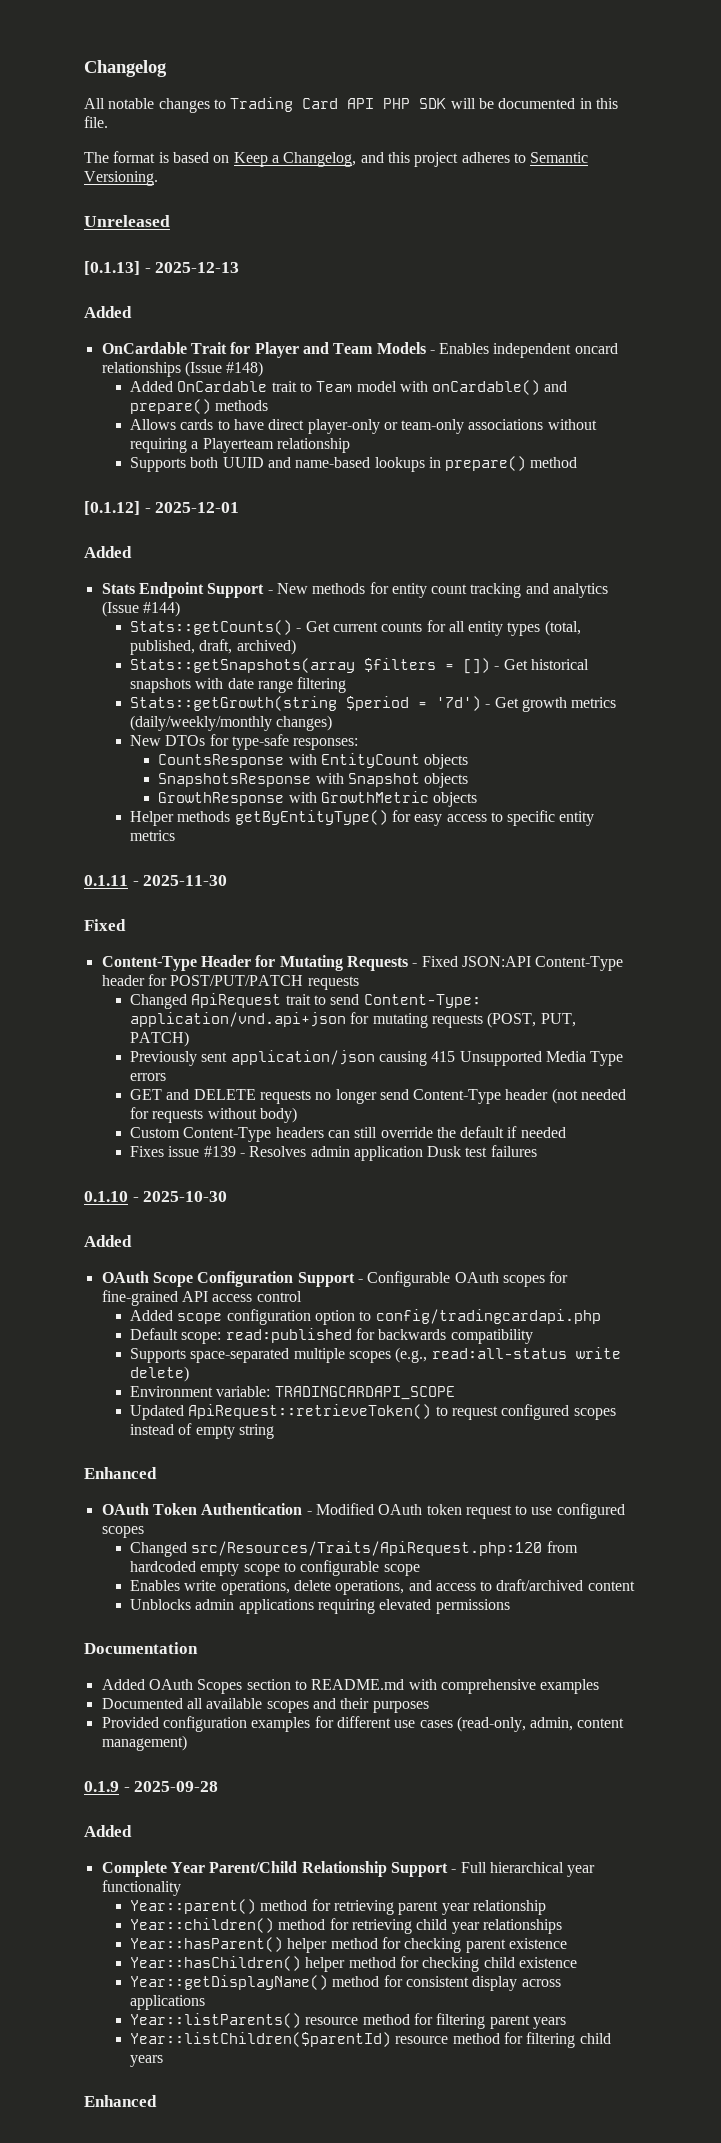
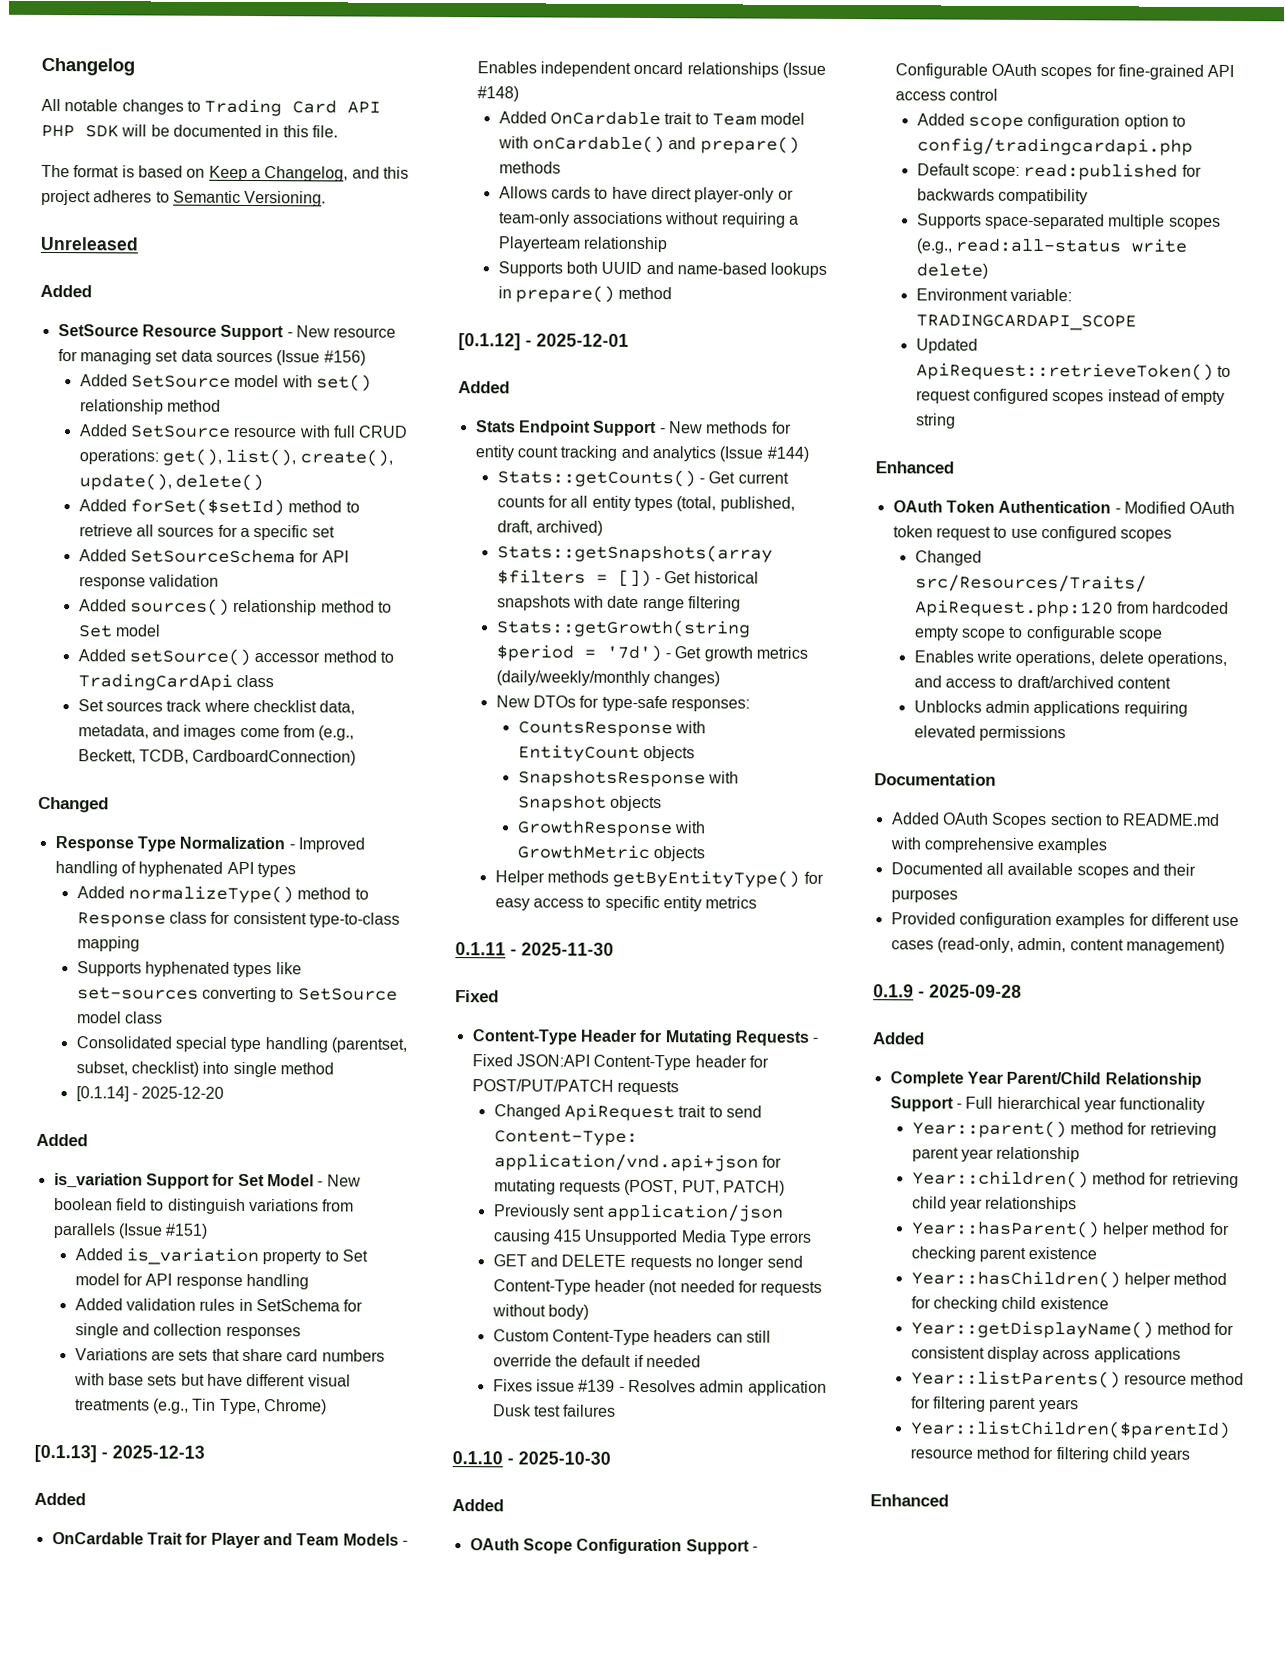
  Unreleased
+ Added
+ SetSource Resource Support - New resource for managing set data sources (Issue #156)
+ Added SetSource model with set() relationship method
+ Added SetSource resource with full CRUD operations: get(), list(), create(), update(), delete()
+ Added forSet($setId) method to retrieve all sources for a specific set
+ Added SetSourceSchema for API response validation
+ Added sources() relationship method to Set model
+ Added setSource() accessor method to TradingCardApi class
+ Set sources track where checklist data, metadata, and images come from (e.g., Beckett, TCDB, CardboardConnection)
+ Changed
+ Response Type Normalization - Improved handling of hyphenated API types
+ Added normalizeType() method to Response class for consistent type-to-class mapping
+ Supports hyphenated types like set-sources converting to SetSource model class
+ Consolidated special type handling (parentset, subset, checklist) into single method
+ [0.1.14] - 2025-12-20
+ Added
+ is_variation Support for Set Model - New boolean field to distinguish variations from parallels (Issue #151)
+ Added is_variation property to Set model for API response handling
+ Added validation rules in SetSchema for single and collection responses
+ Variations are sets that share card numbers with base sets but have different visual treatments (e.g., Tin Type, Chrome)

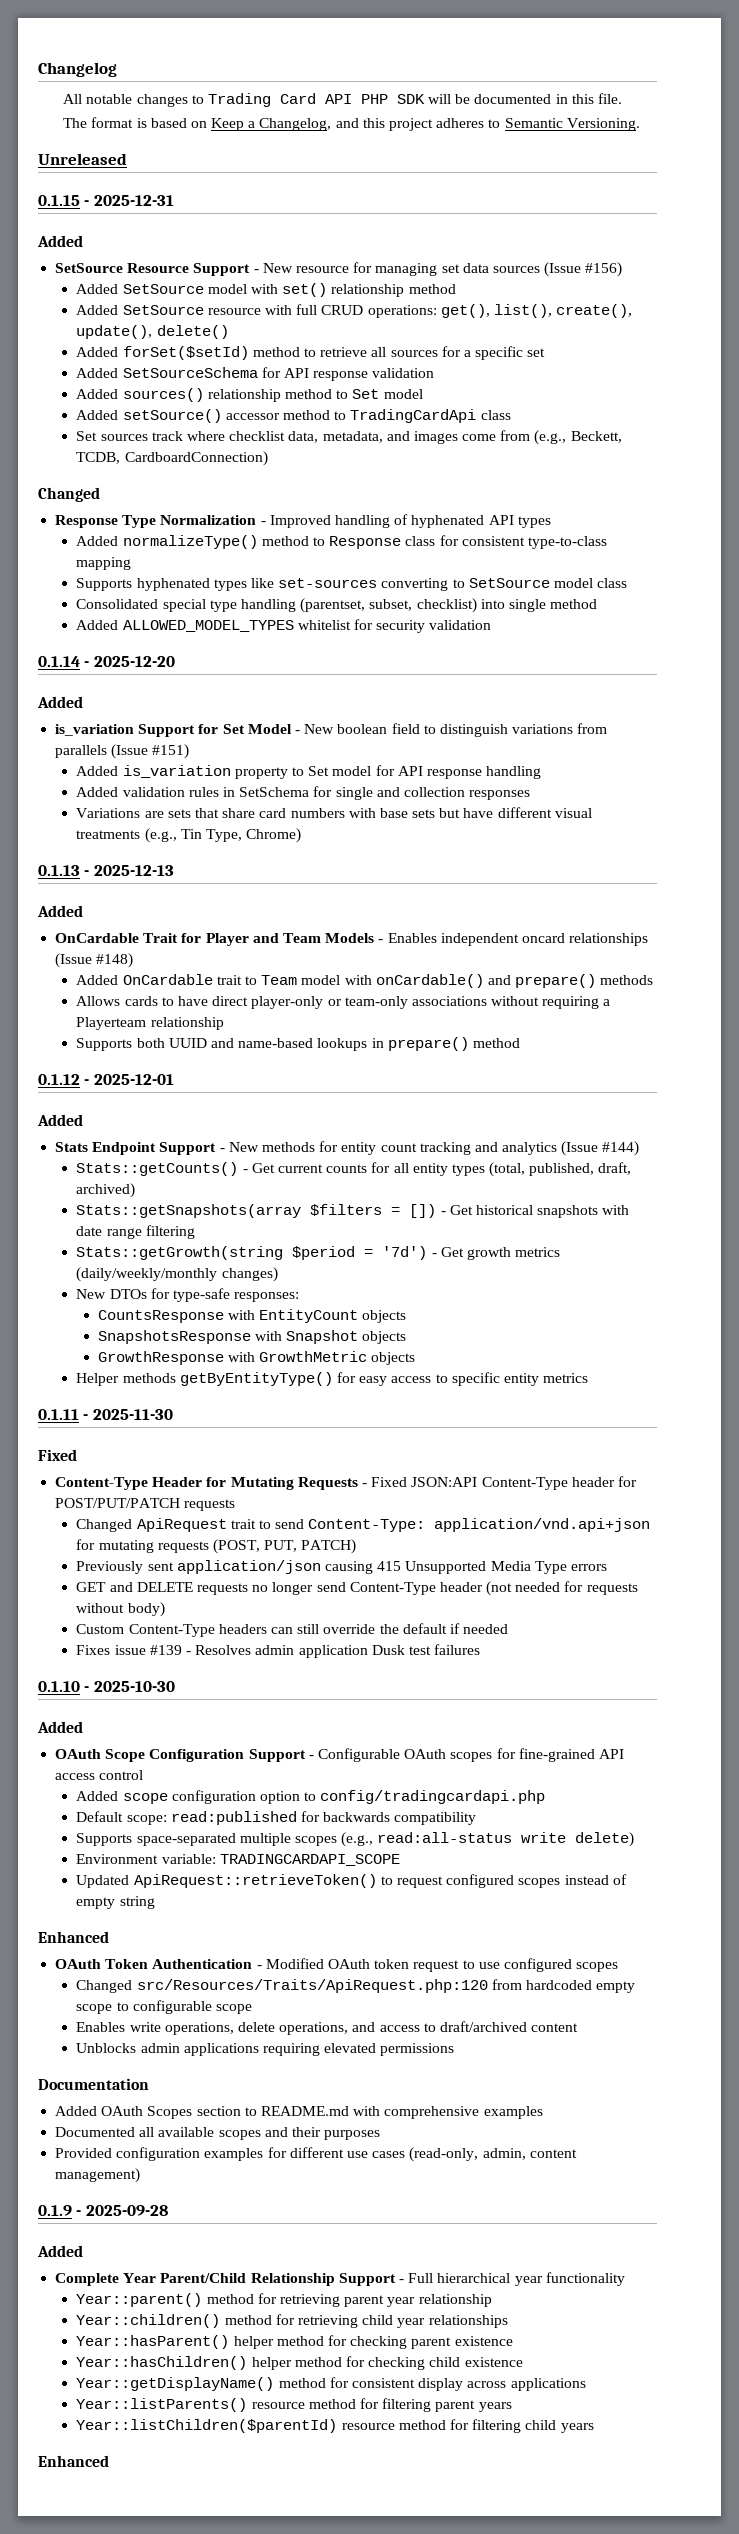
+ 0.1.15 - 2025-12-31
- [0.1.14] - 2025-12-20
+ Added ALLOWED_MODEL_TYPES whitelist for security validation
+ 0.1.14 - 2025-12-20
- [0.1.13] - 2025-12-13
+ 0.1.13 - 2025-12-13
- [0.1.12] - 2025-12-01
+ 0.1.12 - 2025-12-01

